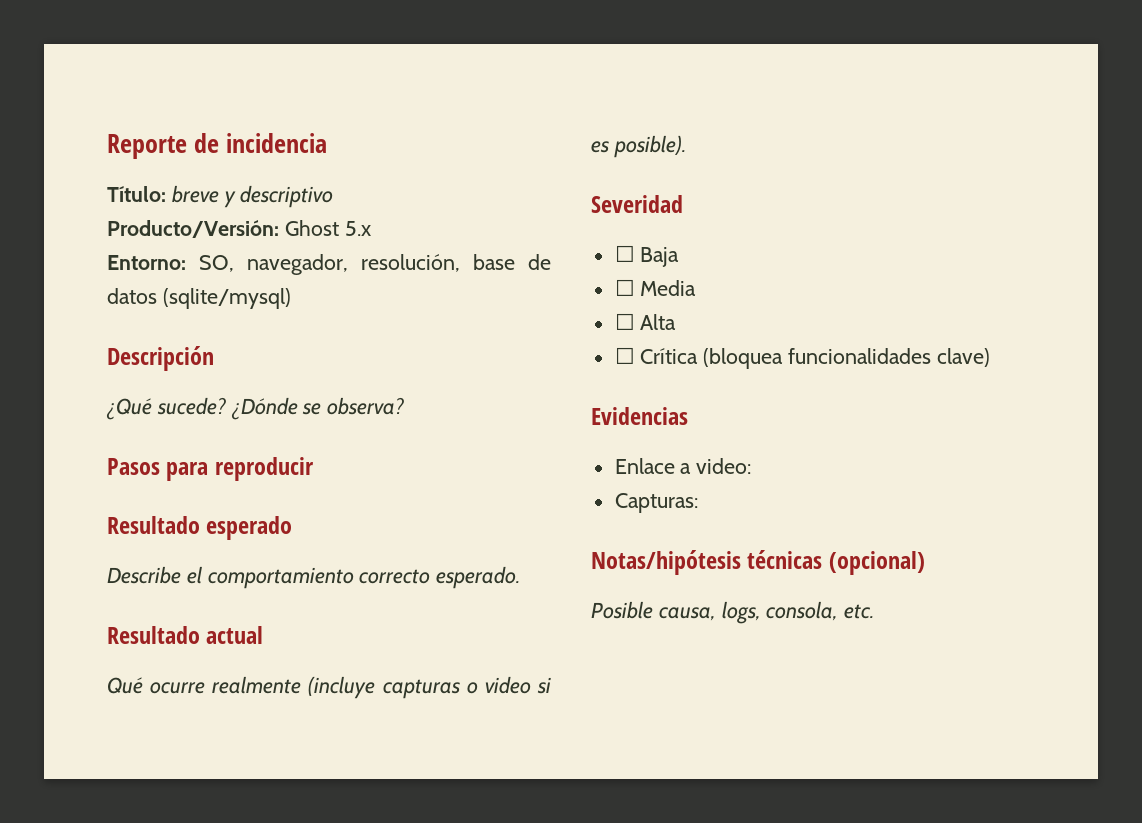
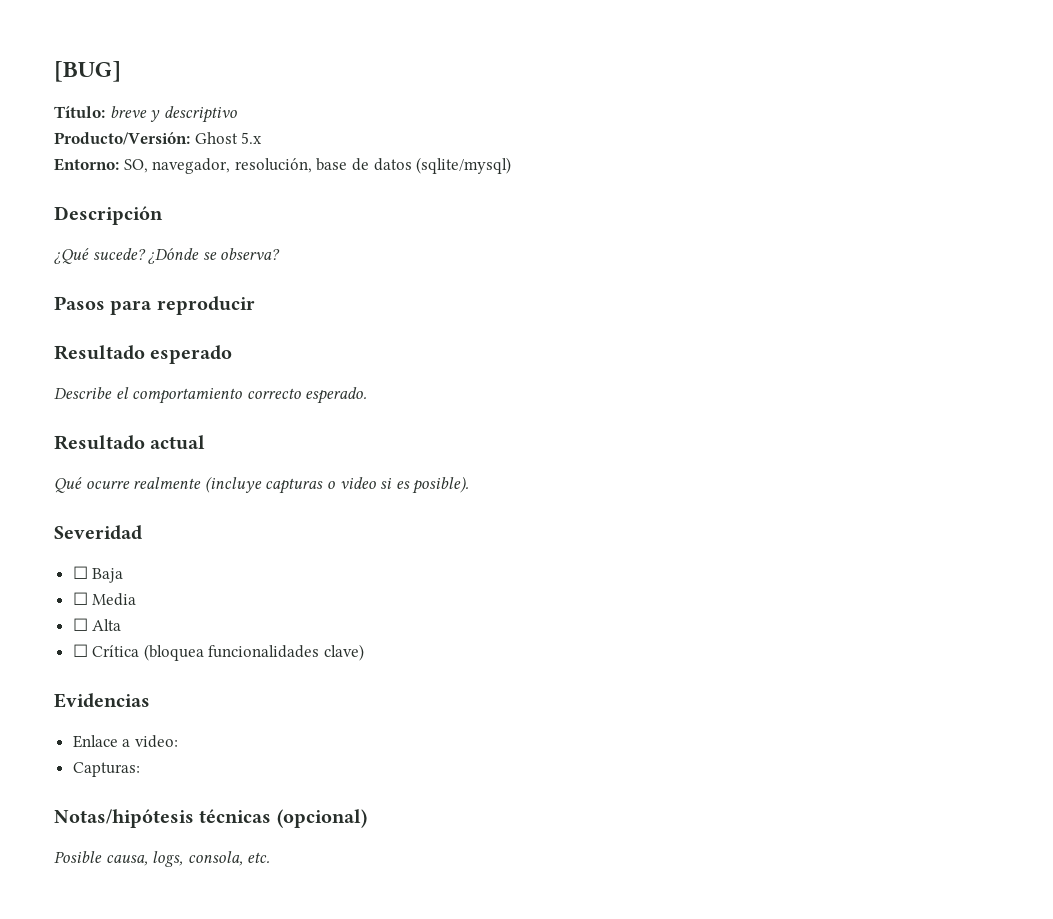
- Reporte de incidencia
+ [BUG]

